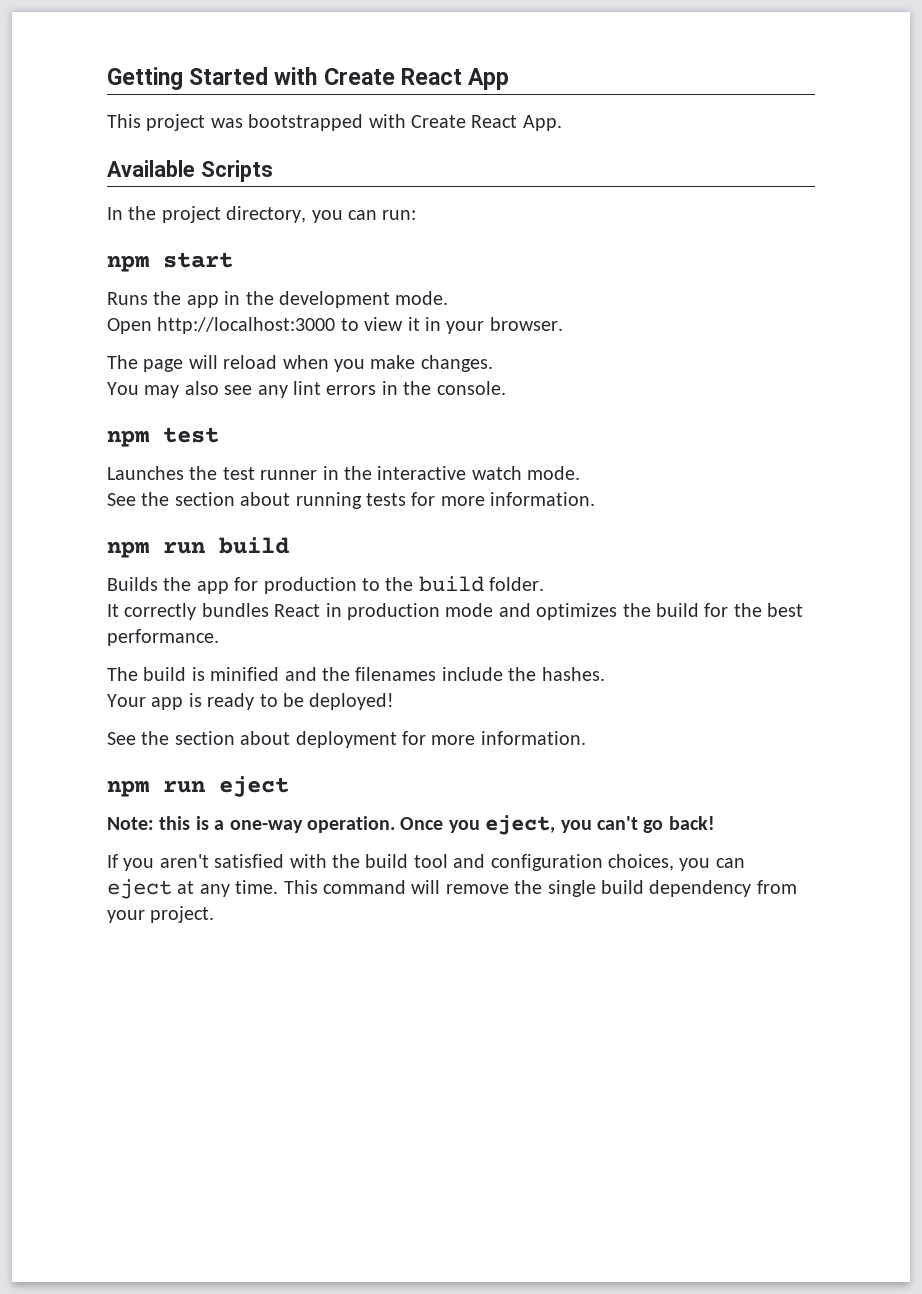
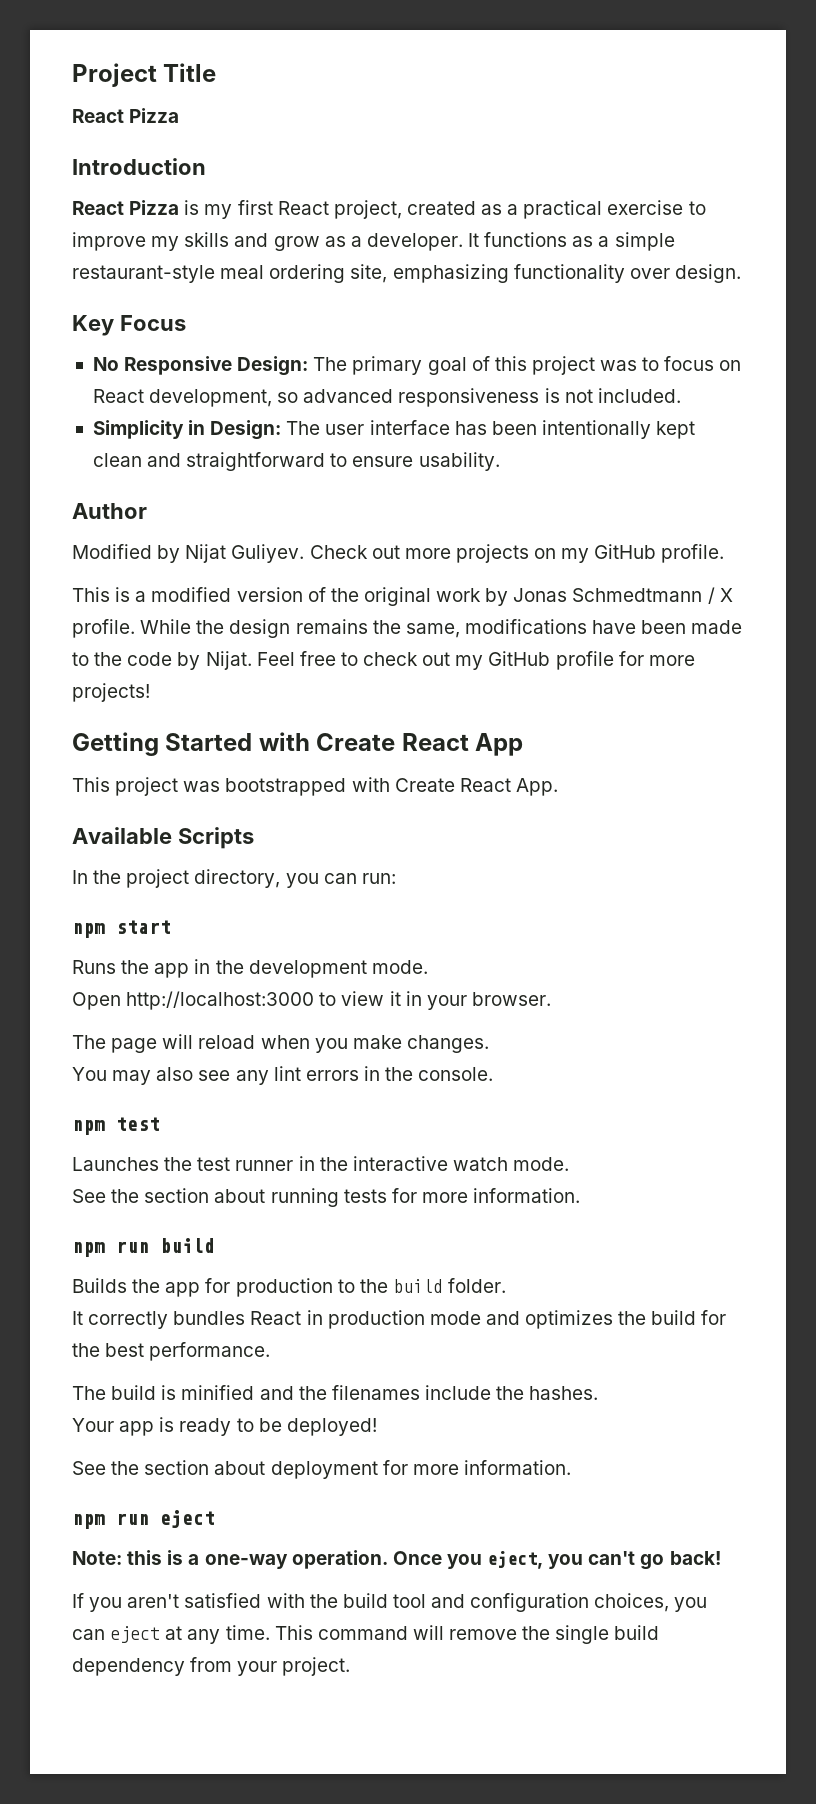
+ Project Title
+ React Pizza
+ Introduction
+ React Pizza is my first React project, created as a practical exercise to improve my skills and grow as a developer. It functions as a simple restaurant-style meal ordering site, emphasizing functionality over design.
+ Key Focus
+ No Responsive Design: The primary goal of this project was to focus on React development, so advanced responsiveness is not included.
+ Simplicity in Design: The user interface has been intentionally kept clean and straightforward to ensure usability.
+ Author
+ Modified by Nijat Guliyev. Check out more projects on my GitHub profile.
+ This is a modified version of the original work by Jonas Schmedtmann / X profile. While the design remains the same, modifications have been made to the code by Nijat. Feel free to check out my GitHub profile for more projects!

